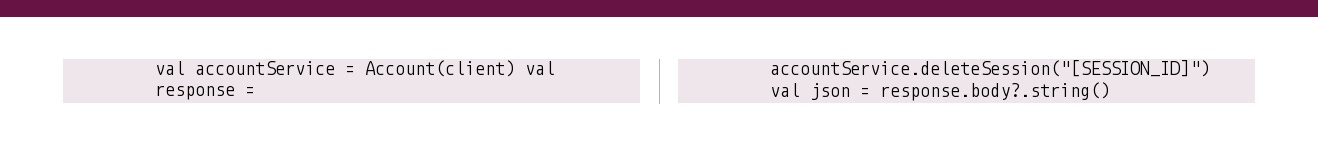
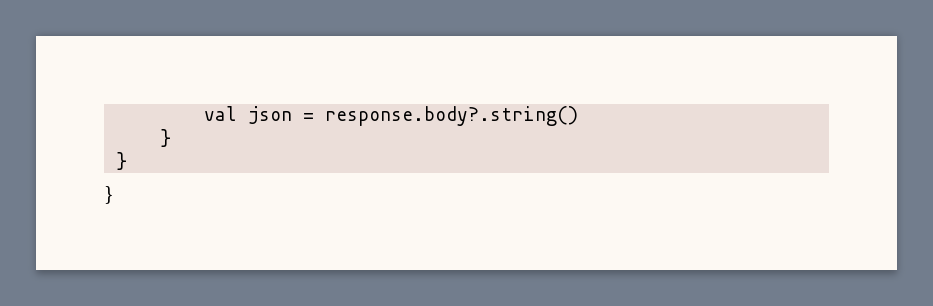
- val accountService = Account(client) val response = accountService.deleteSession("[SESSION_ID]") val json = response.body?.string()
+ val json = response.body?.string()
+ }
+ }
+ }

